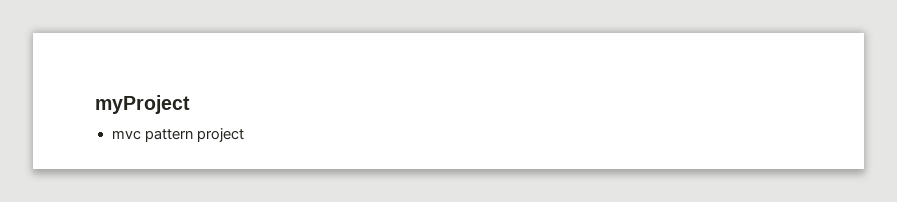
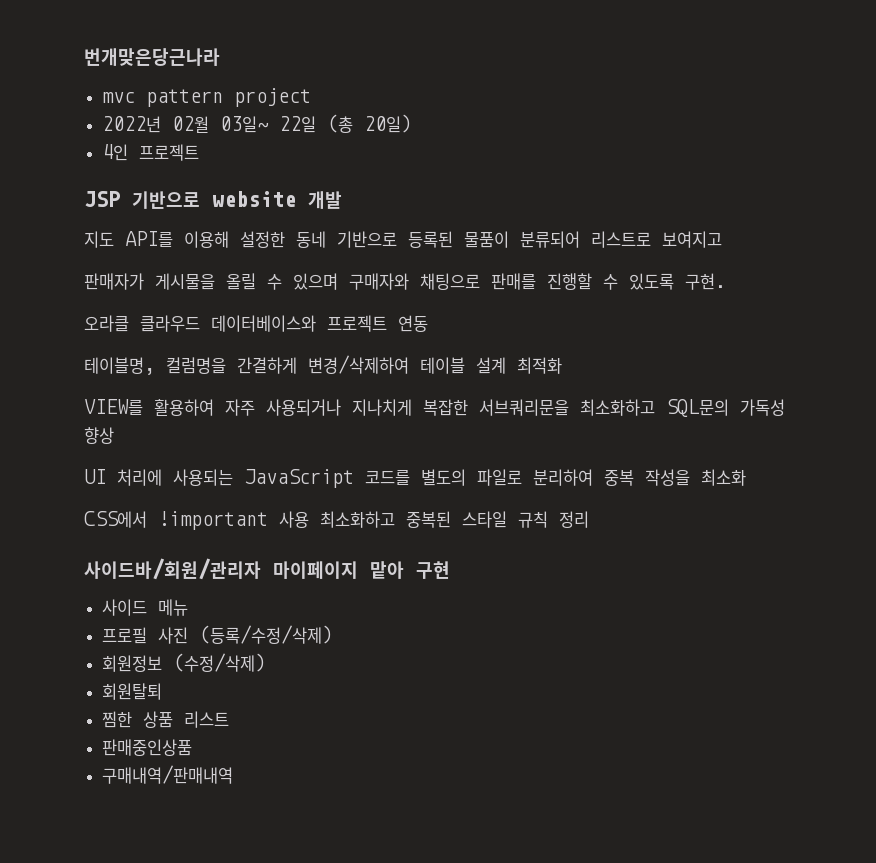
- myProject
+ 번개맞은당근나라
+ 2022년 02월 03일~ 22일 (총 20일)
+ 4인 프로젝트
+ JSP 기반으로 website 개발
+ 지도 API를 이용해 설정한 동네 기반으로 등록된 물품이 분류되어 리스트로 보여지고
+ 판매자가 게시물을 올릴 수 있으며 구매자와 채팅으로 판매를 진행할 수 있도록 구현.
+ 오라클 클라우드 데이터베이스와 프로젝트 연동
+ 테이블명, 컬럼명을 간결하게 변경/삭제하여 테이블 설계 최적화
+ VIEW를 활용하여 자주 사용되거나 지나치게 복잡한 서브쿼리문을 최소화하고 SQL문의 가독성 향상
+ UI 처리에 사용되는 JavaScript 코드를 별도의 파일로 분리하여 중복 작성을 최소화
+ CSS에서 !important 사용 최소화하고 중복된 스타일 규칙 정리
+ 사이드바/회원/관리자 마이페이지 맡아 구현
+ 사이드 메뉴
+ 프로필 사진 (등록/수정/삭제)
+ 회원정보 (수정/삭제)
+ 회원탈퇴
+ 찜한 상품 리스트
+ 판매중인상품
+ 구매내역/판매내역

